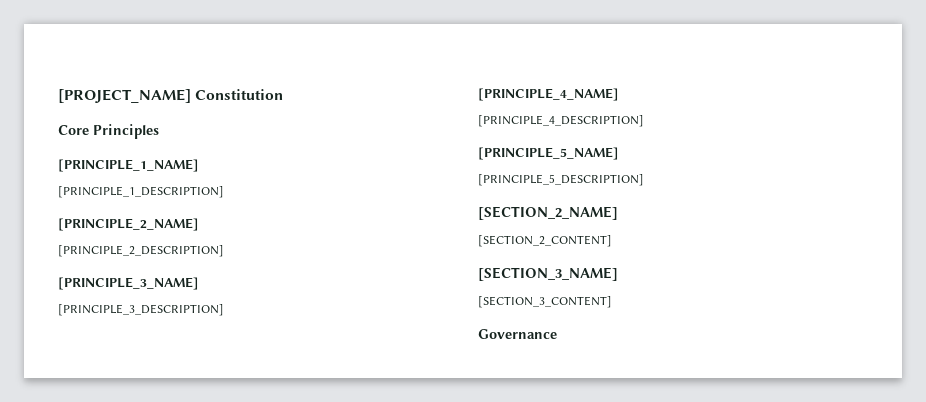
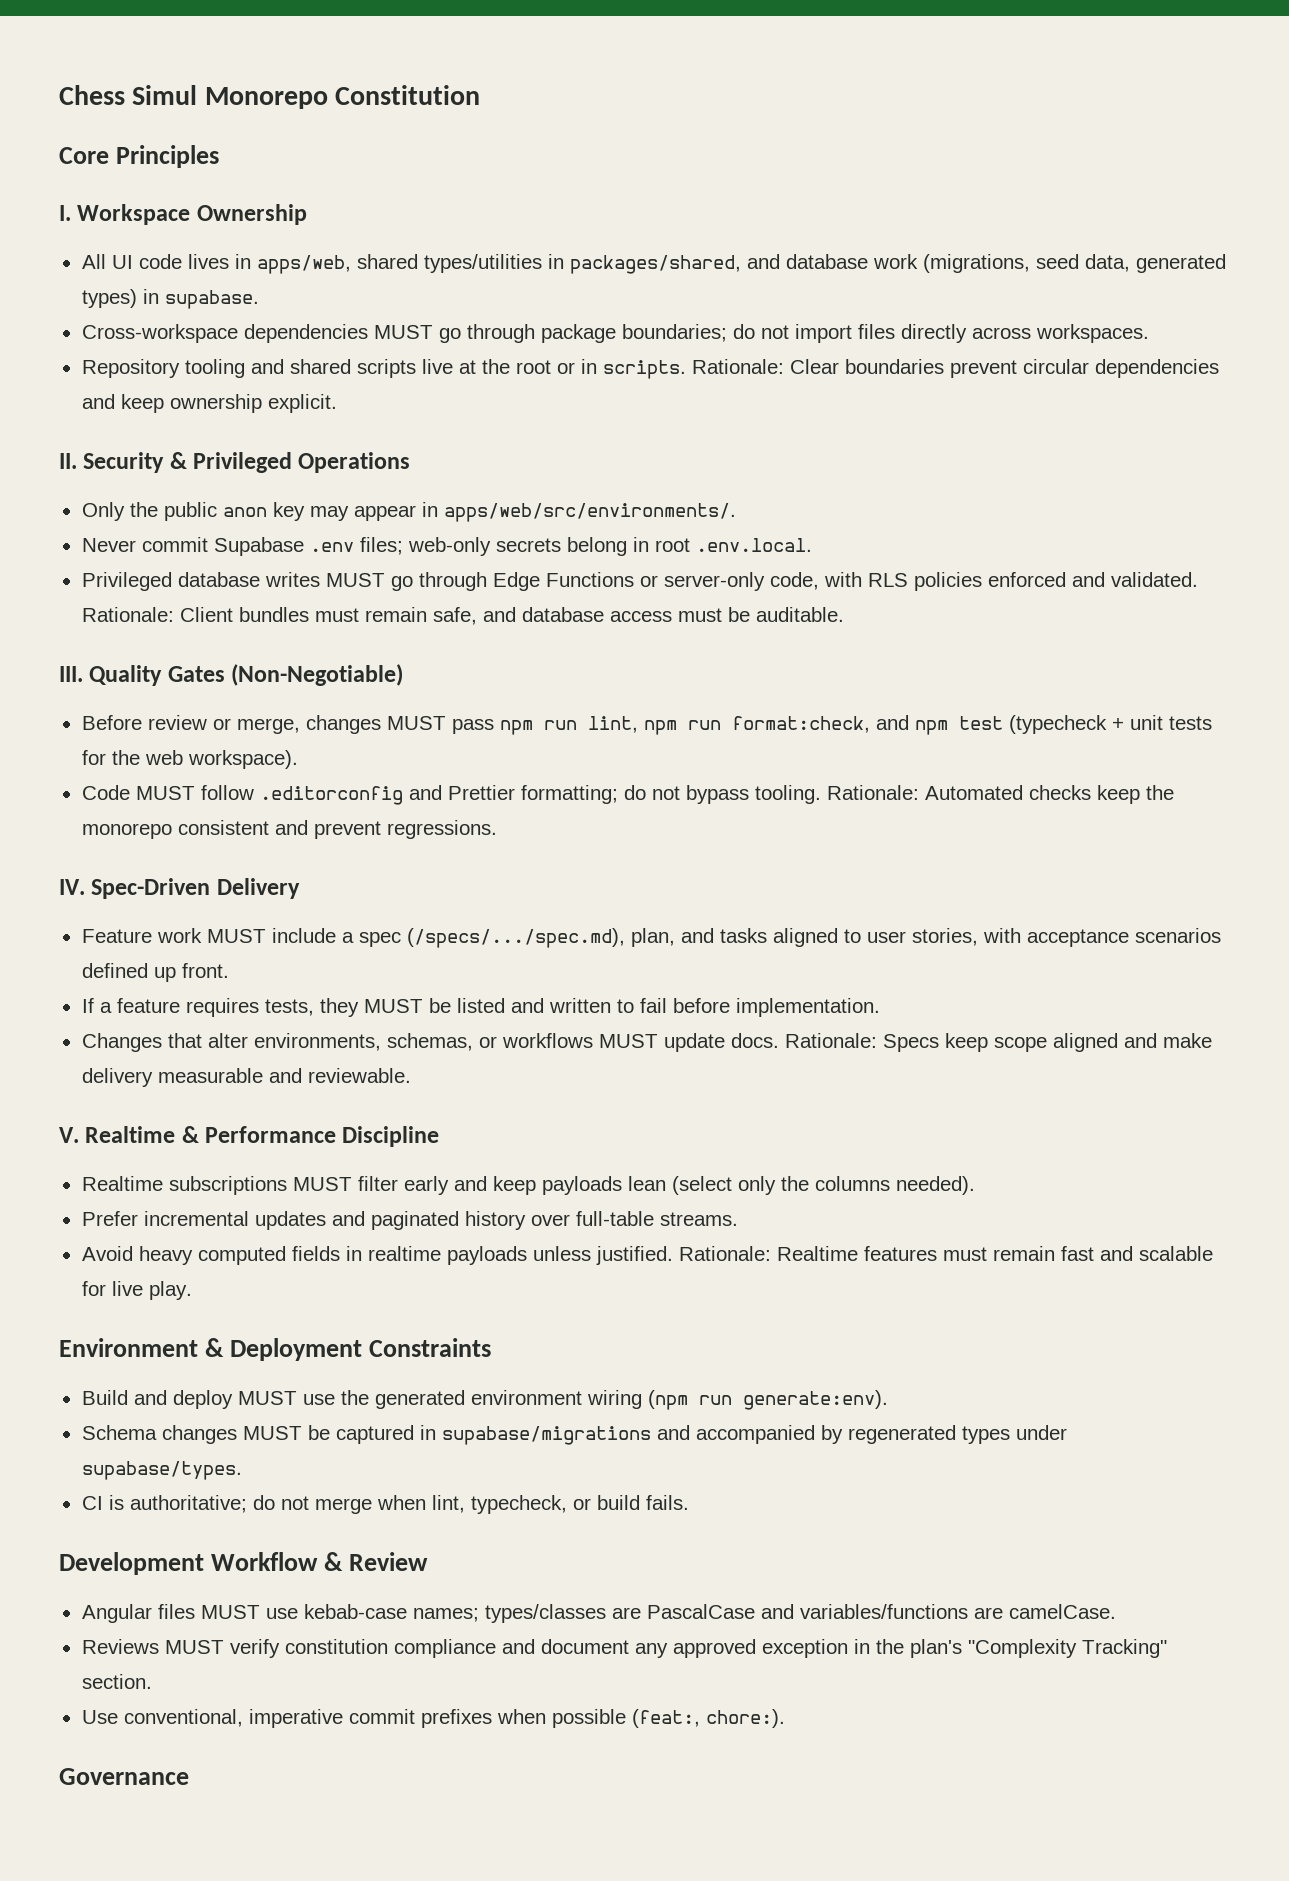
- [PROJECT_NAME] Constitution
+ Chess Simul Monorepo Constitution
- [PRINCIPLE_1_NAME]
- [PRINCIPLE_1_DESCRIPTION]
- [PRINCIPLE_2_NAME]
- [PRINCIPLE_2_DESCRIPTION]
- [PRINCIPLE_3_NAME]
- [PRINCIPLE_3_DESCRIPTION]
- [PRINCIPLE_4_NAME]
- [PRINCIPLE_4_DESCRIPTION]
- [PRINCIPLE_5_NAME]
- [PRINCIPLE_5_DESCRIPTION]
- [SECTION_2_NAME]
- [SECTION_2_CONTENT]
- [SECTION_3_NAME]
- [SECTION_3_CONTENT]
+ I. Workspace Ownership
+ All UI code lives in apps/web, shared types/utilities in packages/shared, and database work (migrations, seed data, generated types) in supabase.
+ Cross-workspace dependencies MUST go through package boundaries; do not import files directly across workspaces.
+ Repository tooling and shared scripts live at the root or in scripts. Rationale: Clear boundaries prevent circular dependencies and keep ownership explicit.
+ II. Security & Privileged Operations
+ Only the public anon key may appear in apps/web/src/environments/.
+ Never commit Supabase .env files; web-only secrets belong in root .env.local.
+ Privileged database writes MUST go through Edge Functions or server-only code, with RLS policies enforced and validated. Rationale: Client bundles must remain safe, and database access must be auditable.
+ III. Quality Gates (Non-Negotiable)
+ Before review or merge, changes MUST pass npm run lint, npm run format:check, and npm test (typecheck + unit tests for the web workspace).
+ Code MUST follow .editorconfig and Prettier formatting; do not bypass tooling. Rationale: Automated checks keep the monorepo consistent and prevent regressions.
+ IV. Spec-Driven Delivery
+ Feature work MUST include a spec (/specs/.../spec.md), plan, and tasks aligned to user stories, with acceptance scenarios defined up front.
+ If a feature requires tests, they MUST be listed and written to fail before implementation.
+ Changes that alter environments, schemas, or workflows MUST update docs. Rationale: Specs keep scope aligned and make delivery measurable and reviewable.
+ V. Realtime & Performance Discipline
+ Realtime subscriptions MUST filter early and keep payloads lean (select only the columns needed).
+ Prefer incremental updates and paginated history over full-table streams.
+ Avoid heavy computed fields in realtime payloads unless justified. Rationale: Realtime features must remain fast and scalable for live play.
+ Environment & Deployment Constraints
+ Build and deploy MUST use the generated environment wiring (npm run generate:env).
+ Schema changes MUST be captured in supabase/migrations and accompanied by regenerated types under supabase/types.
+ CI is authoritative; do not merge when lint, typecheck, or build fails.
+ Development Workflow & Review
+ Angular files MUST use kebab-case names; types/classes are PascalCase and variables/functions are camelCase.
+ Reviews MUST verify constitution compliance and document any approved exception in the plan's "Complexity Tracking" section.
+ Use conventional, imperative commit prefixes when possible (feat:, chore:).

